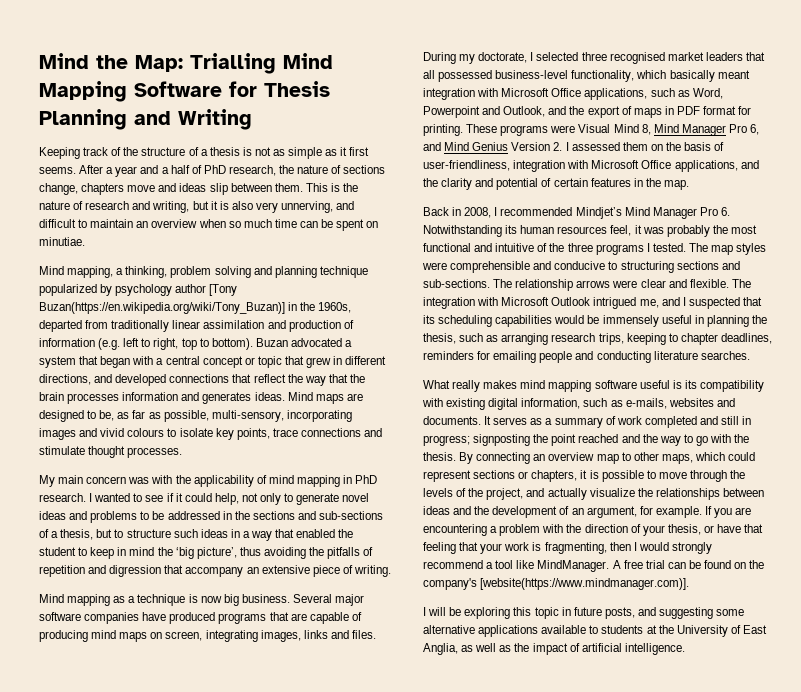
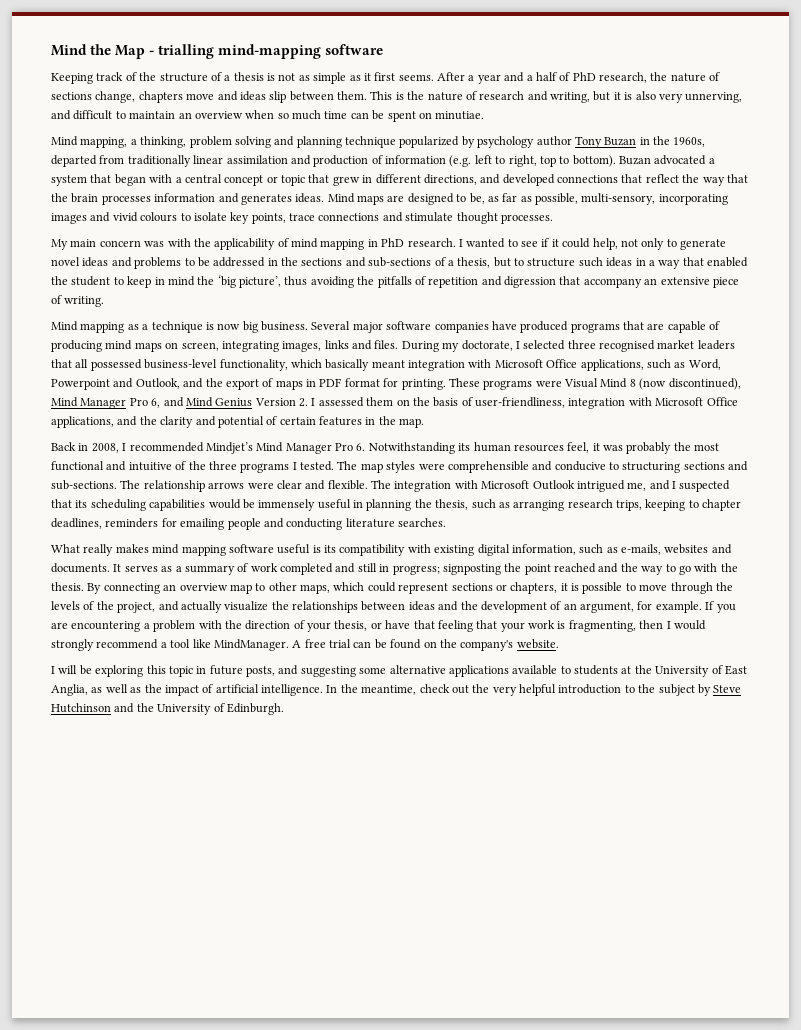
- Mind the Map: Trialling Mind Mapping Software for Thesis Planning and Writing
+ Mind the Map - trialling mind-mapping software
- Mind mapping, a thinking, problem solving and planning technique popularized by psychology author [Tony Buzan(https://en.wikipedia.org/wiki/Tony_Buzan)] in the 1960s, departed from traditionally linear assimilation and production of information (e.g. left to right, top to bottom).
+ Mind mapping, a thinking, problem solving and planning technique popularized by psychology author Tony Buzan in the 1960s, departed from traditionally linear assimilation and production of information (e.g. left to right, top to bottom).
- These programs were Visual Mind 8, Mind Manager Pro 6, and Mind Genius Version 2. I assessed them on the basis of user-friendliness, integration with Microsoft Office applications, and the clarity and potential of certain features in the map.
+ These programs were Visual Mind 8 (now discontinued), Mind Manager Pro 6, and Mind Genius Version 2. I assessed them on the basis of user-friendliness, integration with Microsoft Office applications, and the clarity and potential of certain features in the map.
- A free trial can be found on the company's [website(https://www.mindmanager.com)].
+ A free trial can be found on the company's website.
+ In the meantime, check out the very helpful introduction to the subject by Steve Hutchinson and the University of Edinburgh.

